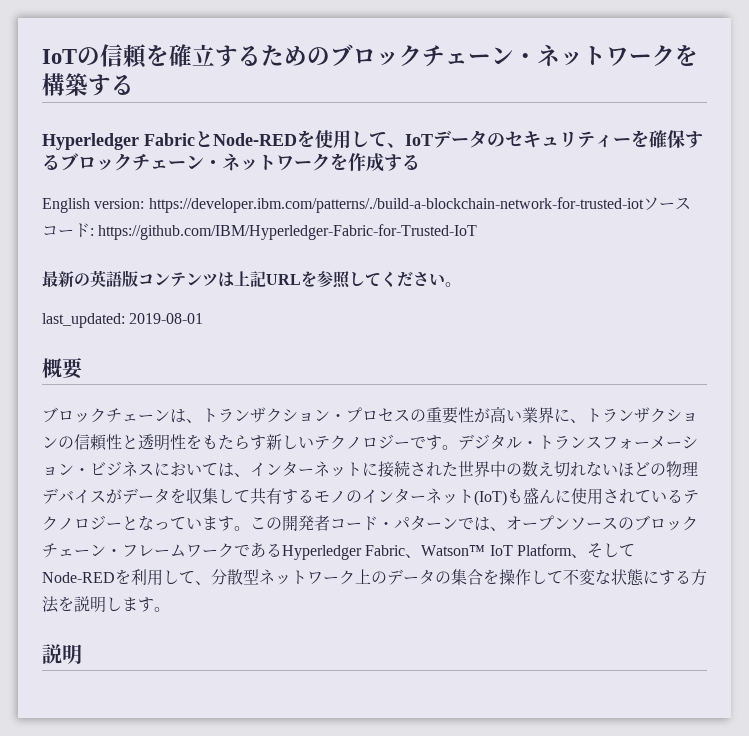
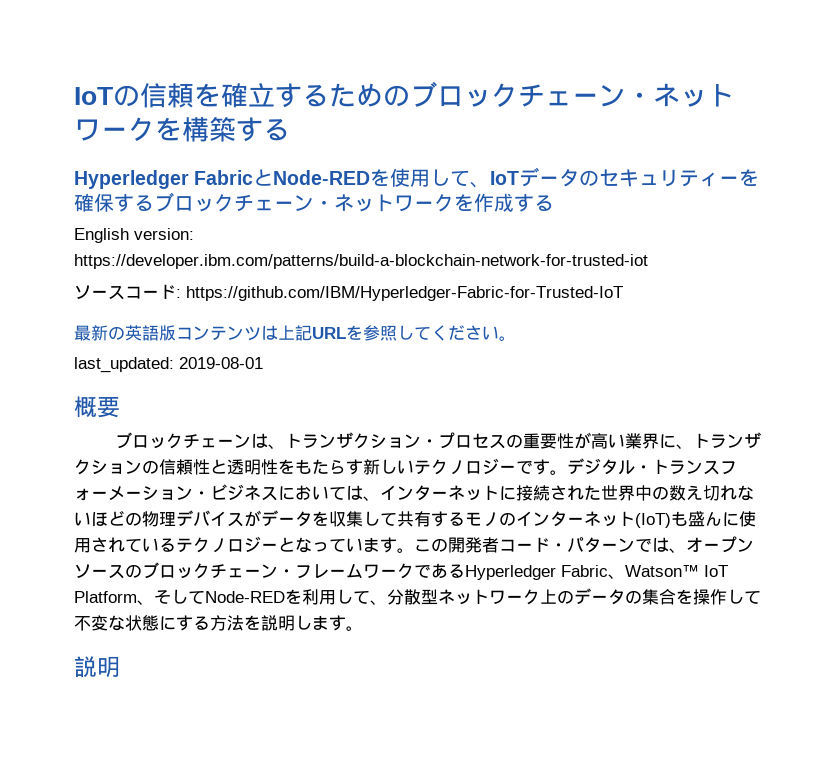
- English version: https://developer.ibm.com/patterns/./build-a-blockchain-network-for-trusted-iotソースコード: https://github.com/IBM/Hyperledger-Fabric-for-Trusted-IoT
+ English version: https://developer.ibm.com/patterns/build-a-blockchain-network-for-trusted-iot
+ ソースコード: https://github.com/IBM/Hyperledger-Fabric-for-Trusted-IoT

